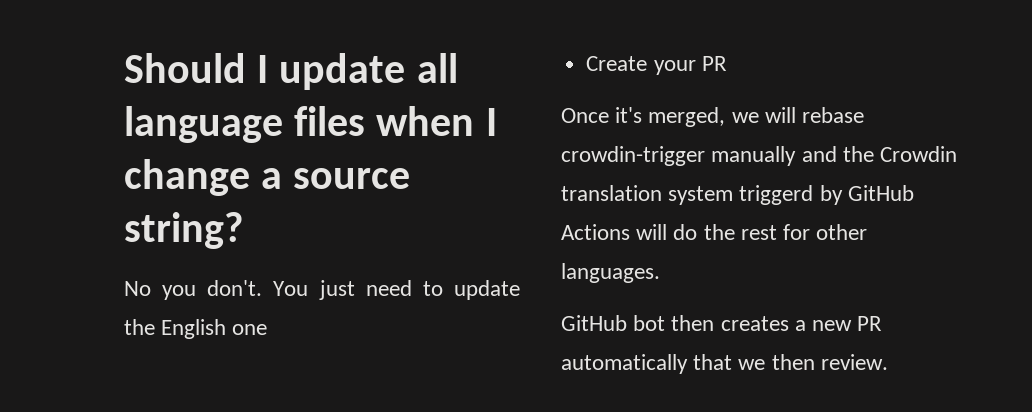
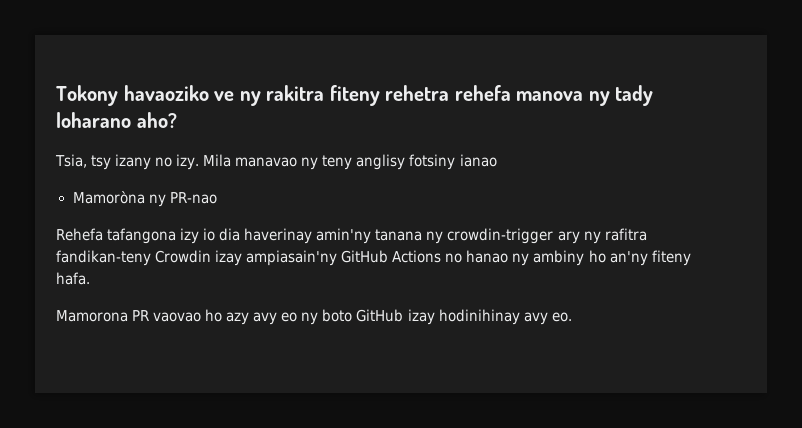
- Should I update all language files when I change a source string?
- No you don't. You just need to update the English one
- Create your PR
- Once it's merged, we will rebase crowdin-trigger manually and the Crowdin translation system triggerd by GitHub Actions will do the rest for other languages.
- GitHub bot then creates a new PR automatically that we then review.
+ Tokony havaoziko ve ny rakitra fiteny rehetra rehefa manova ny tady loharano aho?
+ Tsia, tsy izany no izy. Mila manavao ny teny anglisy fotsiny ianao
+ Mamoròna ny PR-nao
+ Rehefa tafangona izy io dia haverinay amin'ny tanana ny crowdin-trigger ary ny rafitra fandikan-teny Crowdin izay ampiasain'ny GitHub Actions no hanao ny ambiny ho an'ny fiteny hafa.
+ Mamorona PR vaovao ho azy avy eo ny boto GitHub izay hodinihinay avy eo.

